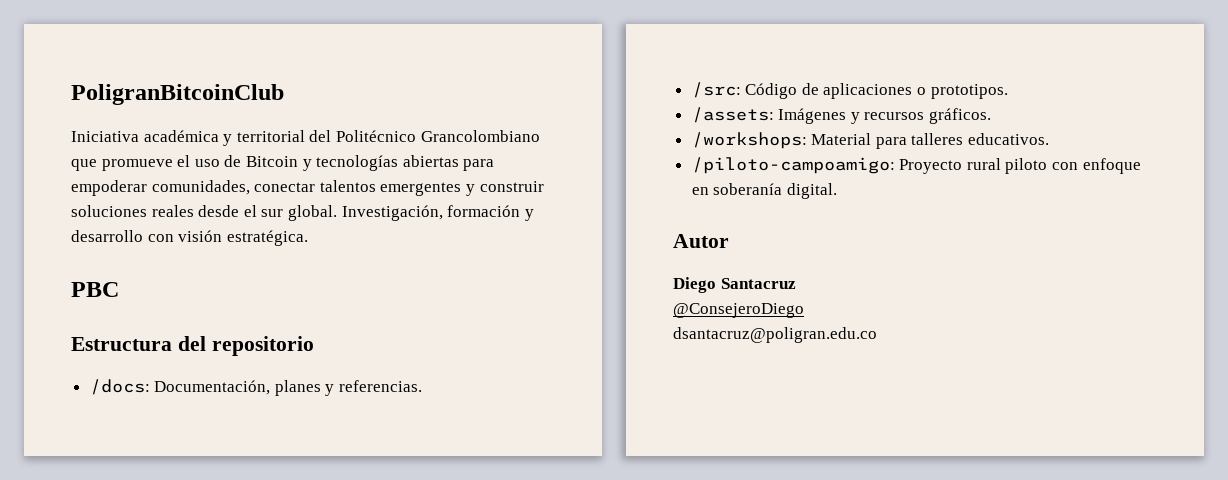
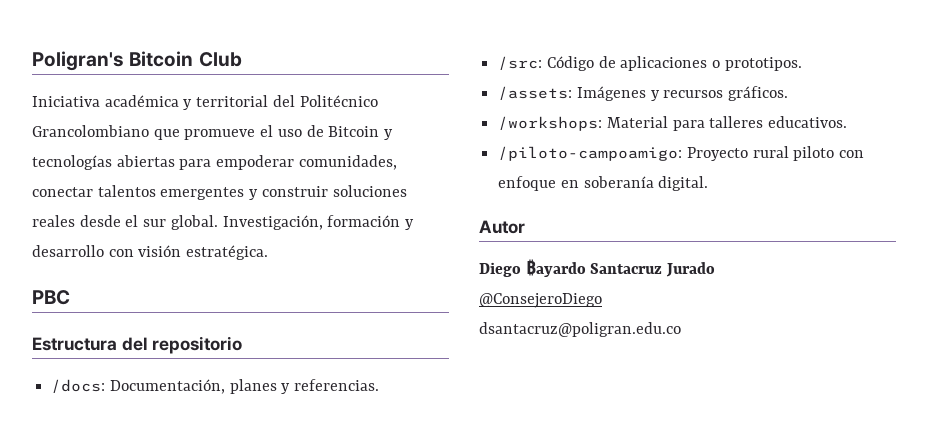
- PoligranBitcoinClub
+ Poligran's Bitcoin Club
- Diego Santacruz
+ Diego ₿ayardo Santacruz Jurado

